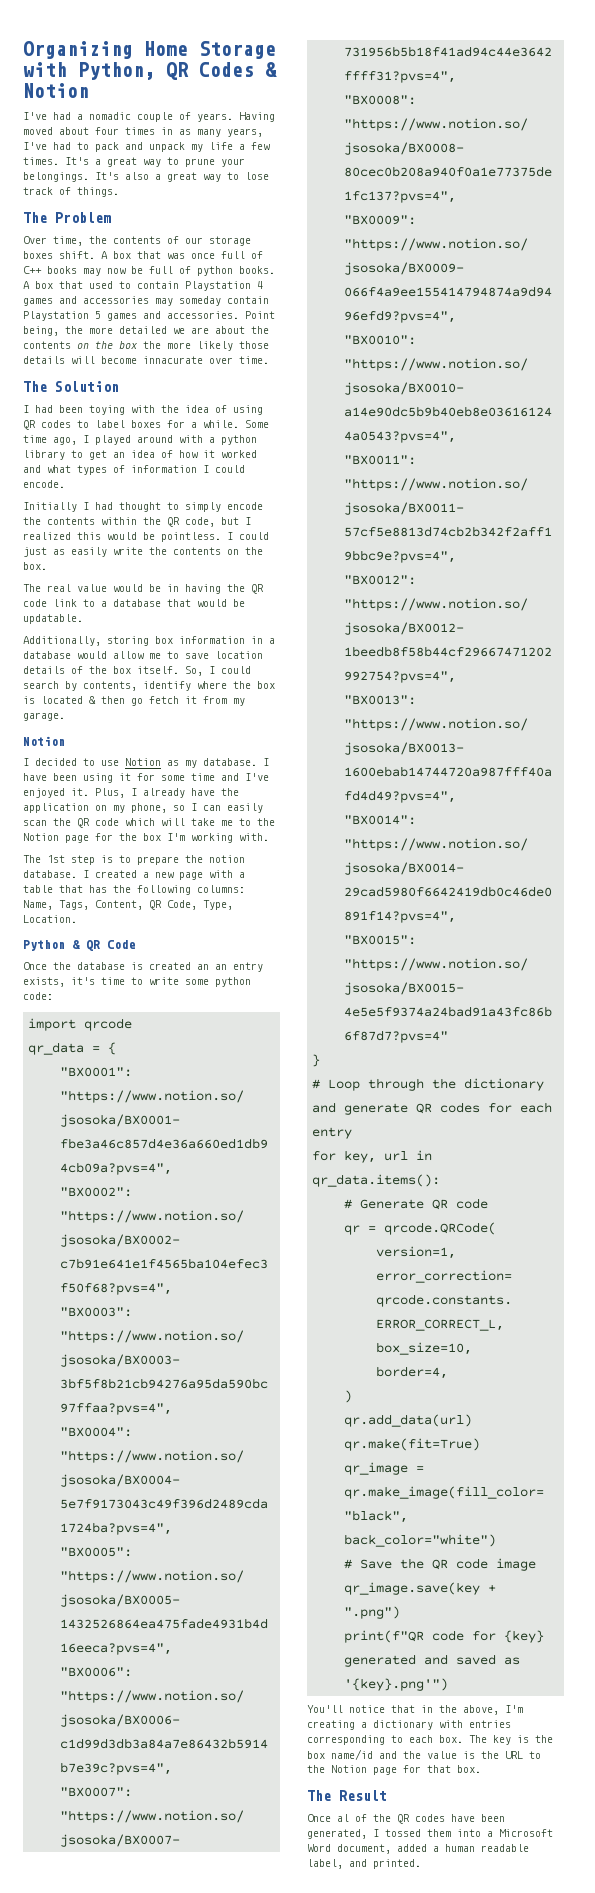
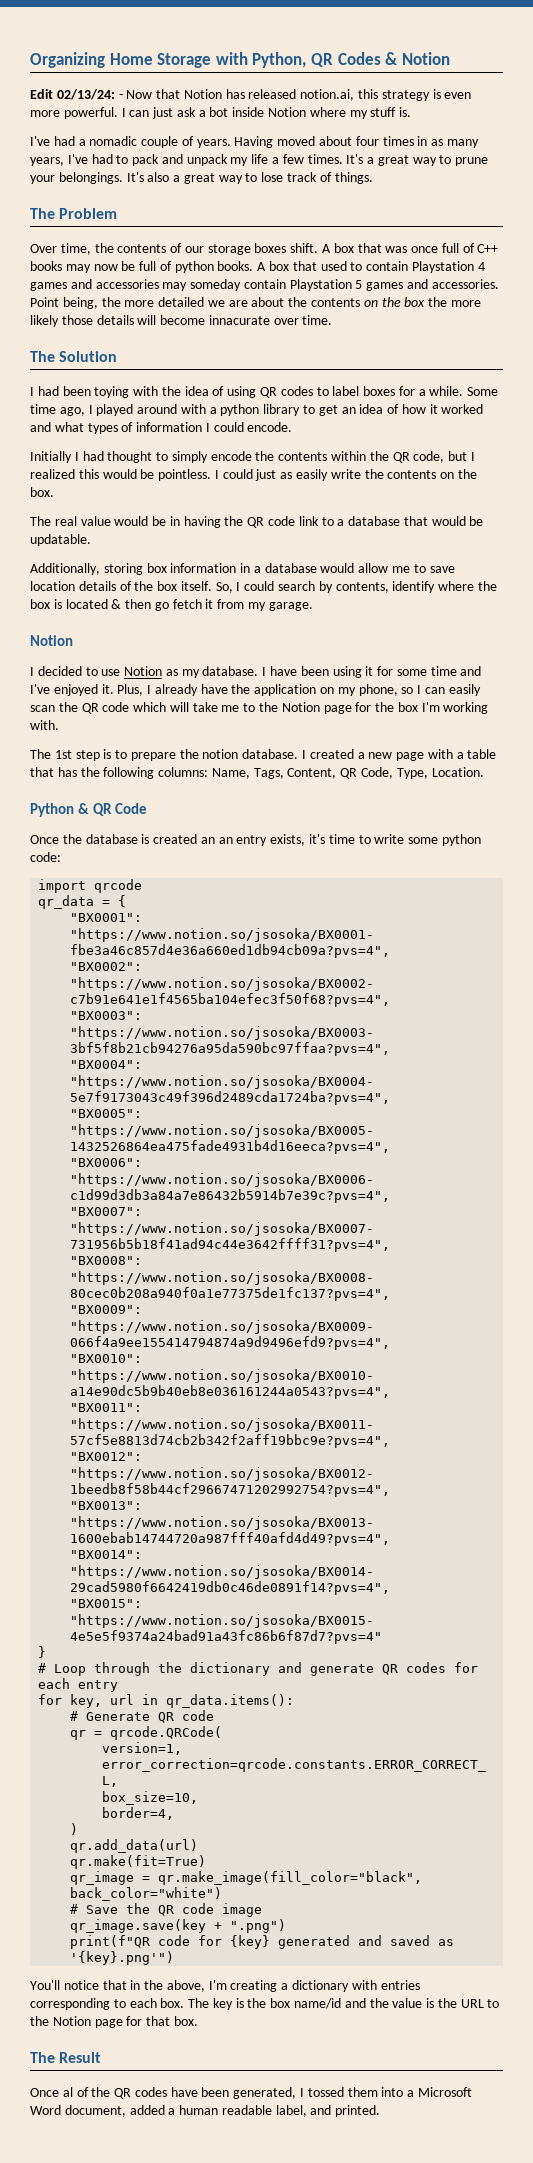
+ Edit 02/13/24: - Now that Notion has released notion.ai, this strategy is even more powerful. I can just ask a bot inside Notion where my stuff is.

